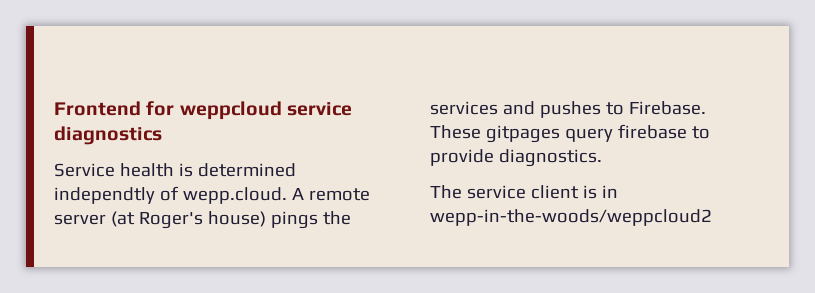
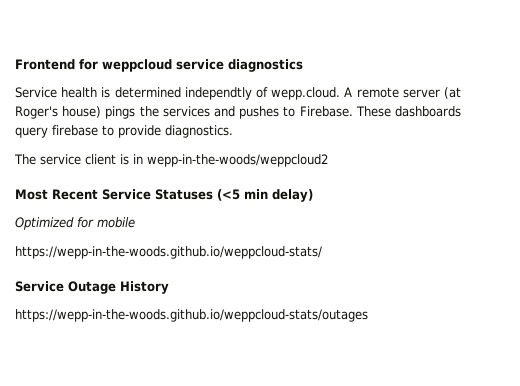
- These gitpages query firebase to provide diagnostics.
+ These dashboards query firebase to provide diagnostics.
+ Most Recent Service Statuses (<5 min delay)
+ Optimized for mobile
+ https://wepp-in-the-woods.github.io/weppcloud-stats/
+ Service Outage History
+ https://wepp-in-the-woods.github.io/weppcloud-stats/outages

